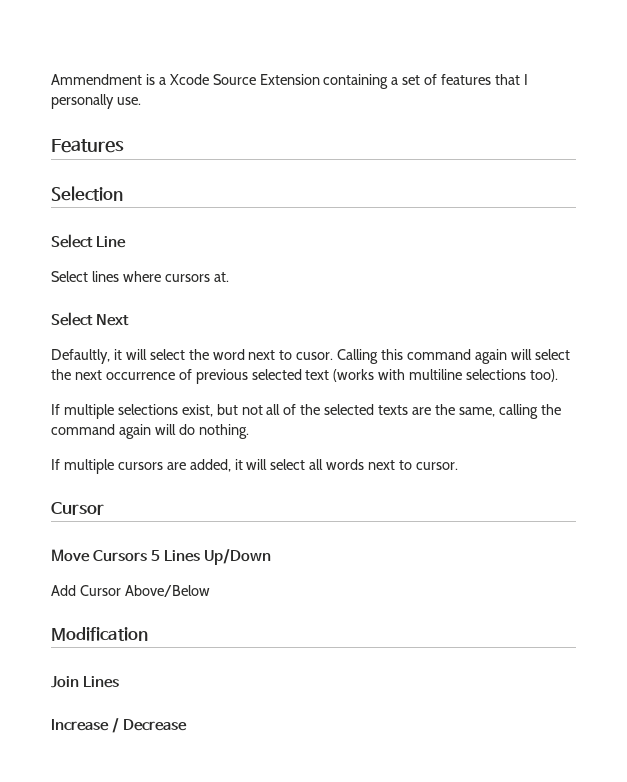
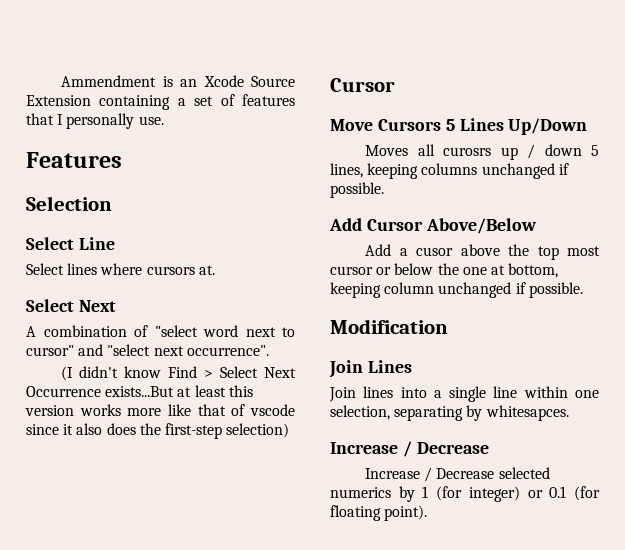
- Ammendment is a Xcode Source Extension containing a set of features that I personally use.
+ Ammendment is an Xcode Source Extension containing a set of features that I personally use.
- Defaultly, it will select the word next to cusor. Calling this command again will select the next occurrence of previous selected text (works with multiline selections too).
- If multiple selections exist, but not all of the selected texts are the same, calling the command again will do nothing.
- If multiple cursors are added, it will select all words next to cursor.
+ A combination of "select word next to cursor" and "select next occurrence".
+ (I didn't know Find > Select Next Occurrence exists...But at least this version works more like that of vscode since it also does the first-step selection)
+ Moves all curosrs up / down 5 lines, keeping columns unchanged if possible.
  Add Cursor Above/Below
+ Add a cusor above the top most cursor or below the one at bottom, keeping column unchanged if possible.
  Modification
  Join Lines
+ Join lines into a single line within one selection, separating by whitesapces.
  Increase / Decrease
+ Increase / Decrease selected numerics by 1 (for integer) or 0.1 (for floating point).

